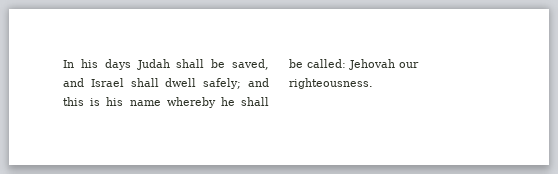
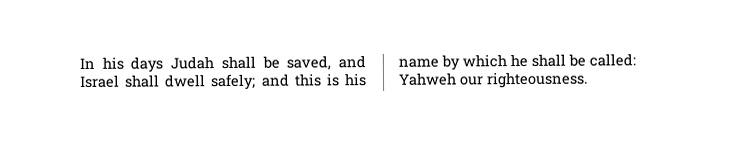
- In his days Judah shall be saved, and Israel shall dwell safely; and this is his name whereby he shall be called: Jehovah our righteousness.
+ In his days Judah shall be saved, and Israel shall dwell safely; and this is his name by which he shall be called: Yahweh our righteousness.

